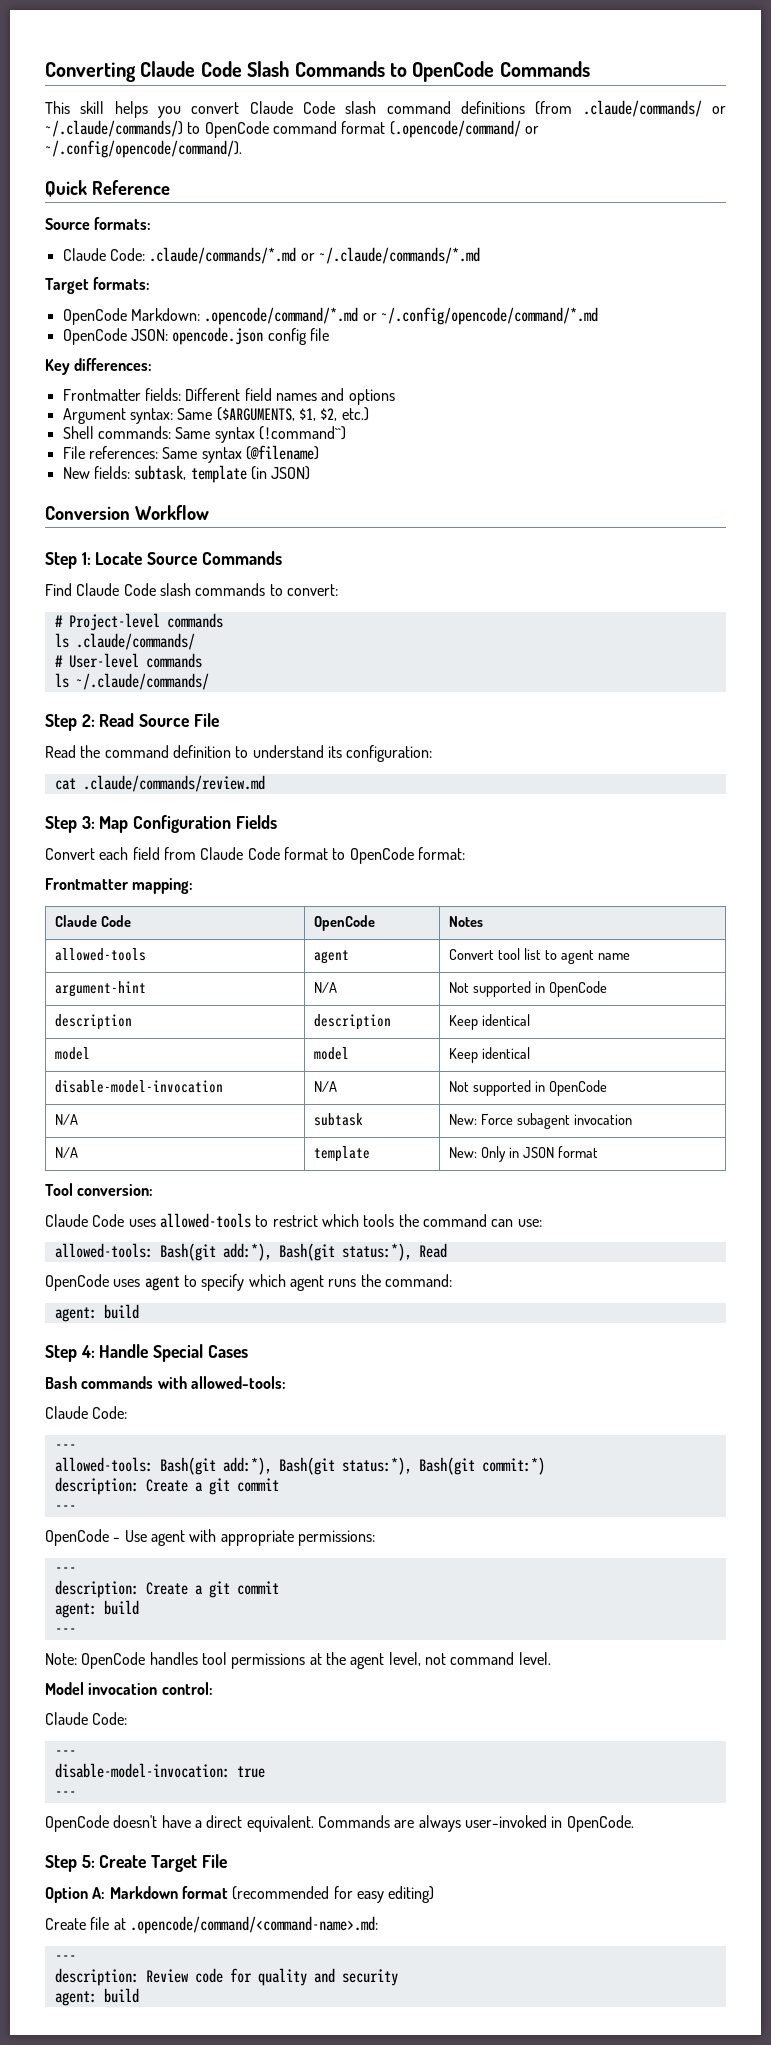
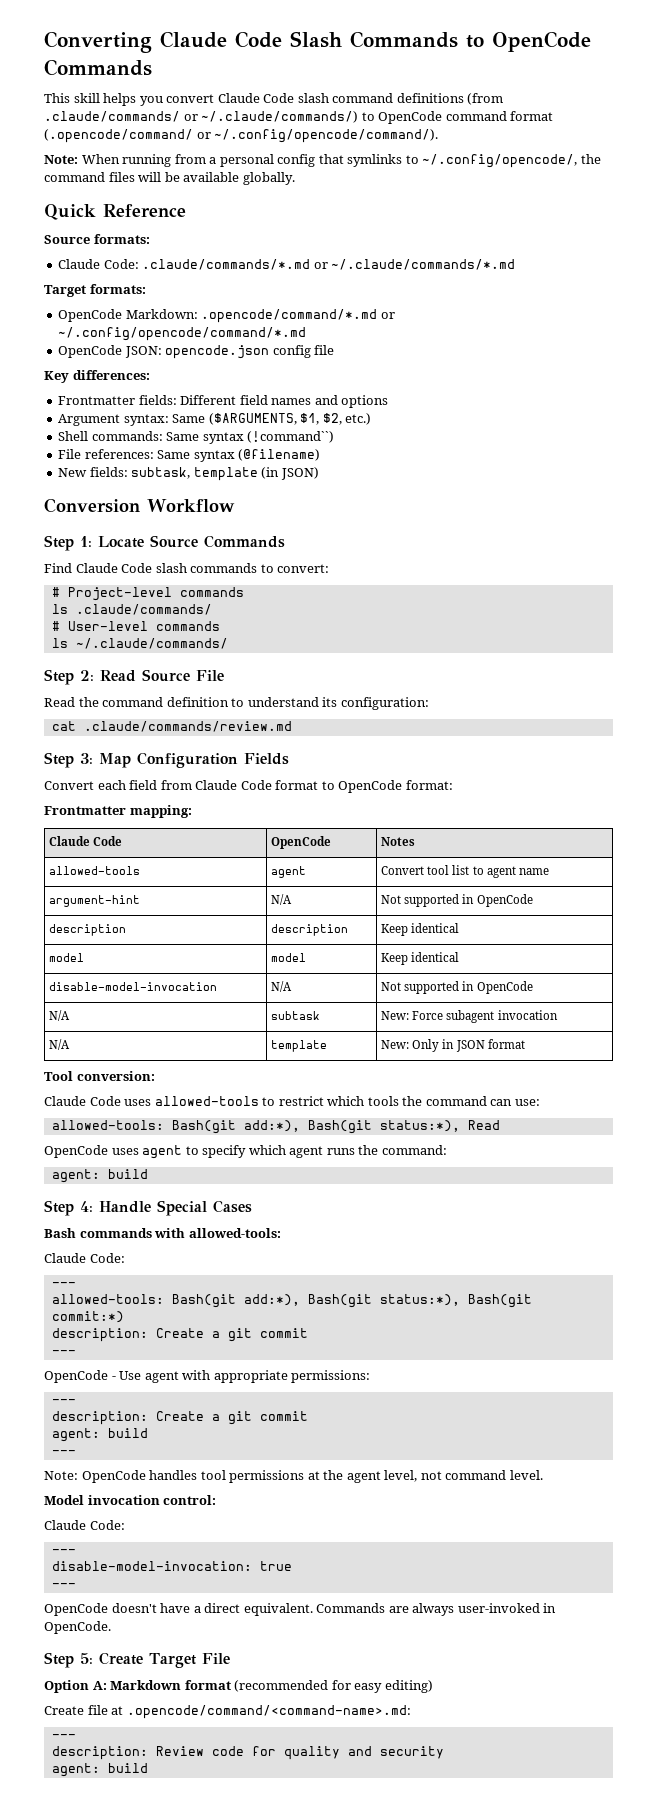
+ Note: When running from a personal config that symlinks to ~/.config/opencode/, the command files will be available globally.

